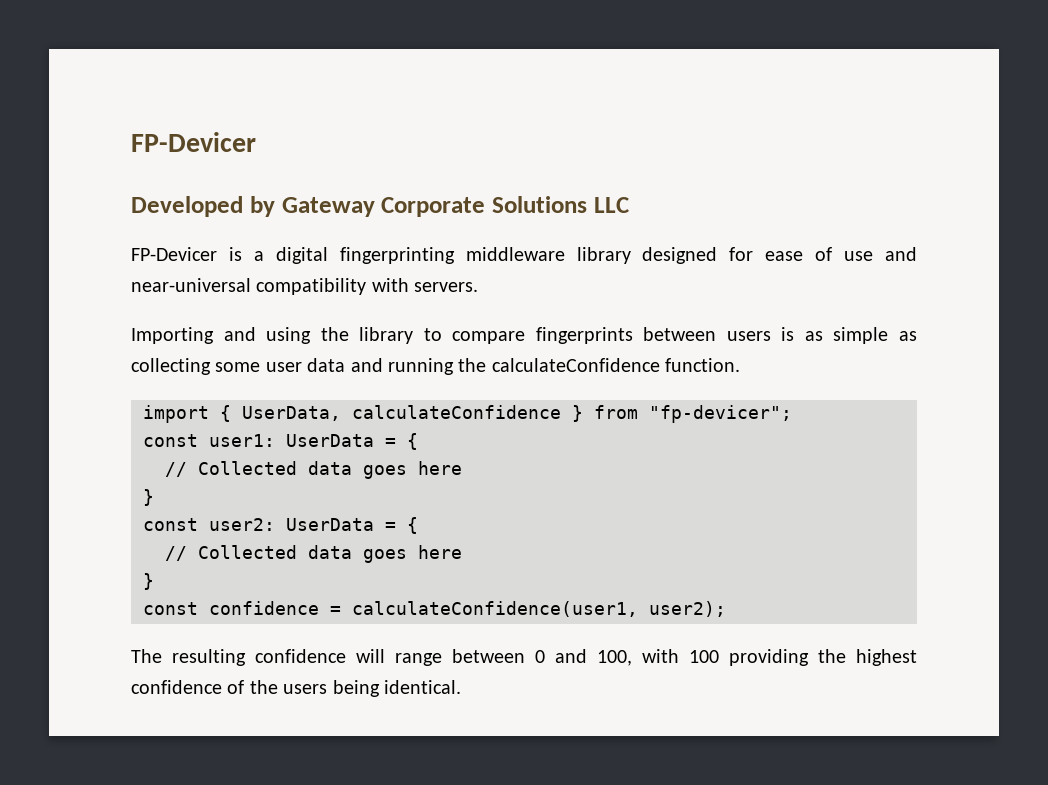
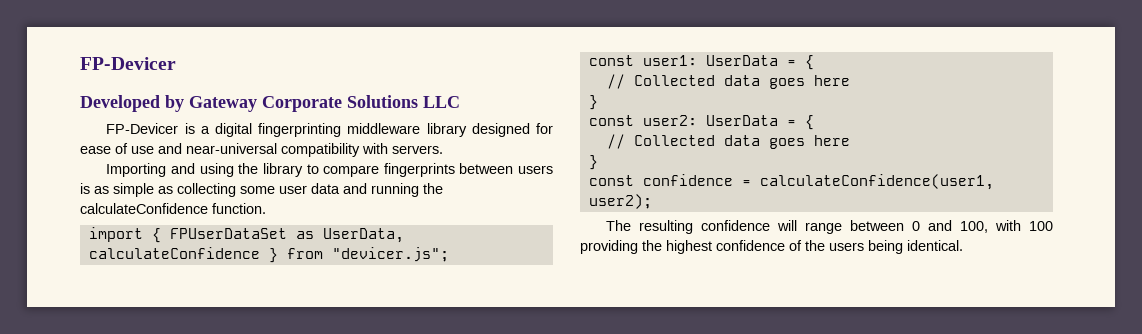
- import { UserData, calculateConfidence } from "fp-devicer";
+ import { FPUserDataSet as UserData, calculateConfidence } from "devicer.js";

